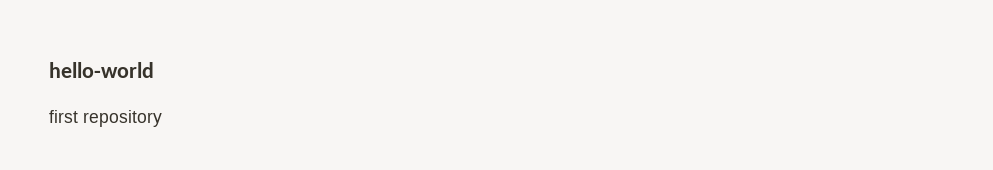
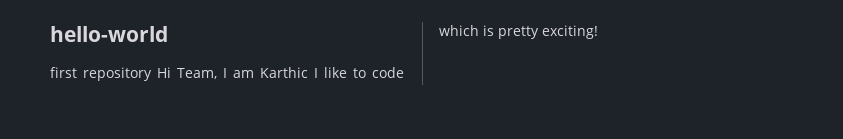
- first repository
+ first repository Hi Team, I am Karthic I like to code which is pretty exciting!

